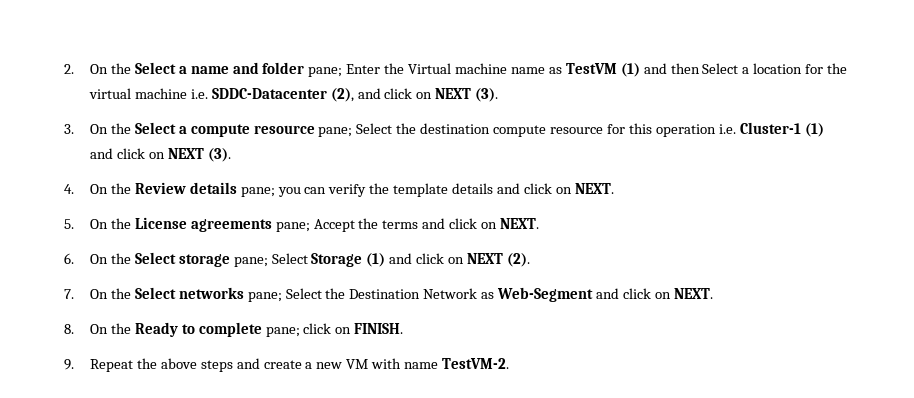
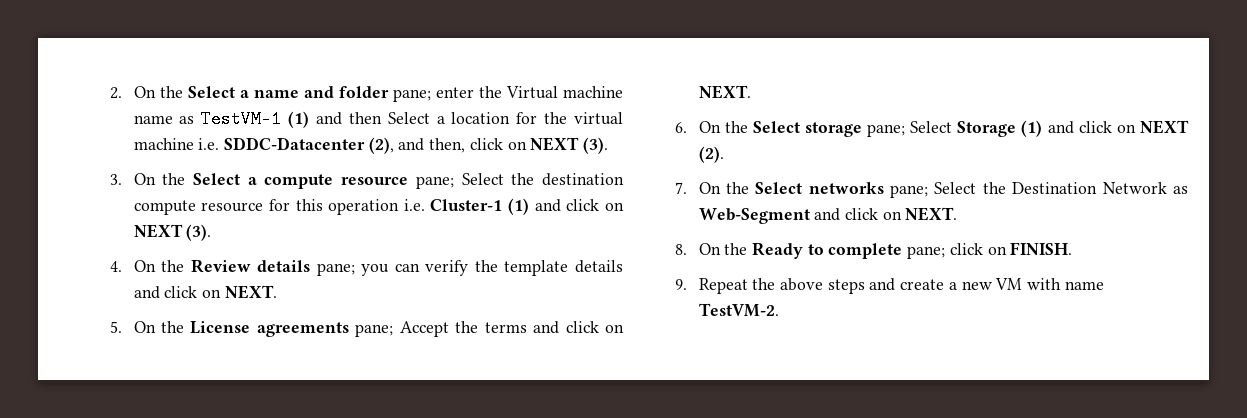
- 2. On the Select a name and folder pane; Enter the Virtual machine name as TestVM (1) and then Select a location for the virtual machine i.e. SDDC-Datacenter (2), and click on NEXT (3).
+ 2. On the Select a name and folder pane; enter the Virtual machine name as TestVM-1 (1) and then Select a location for the virtual machine i.e. SDDC-Datacenter (2), and then, click on NEXT (3).

